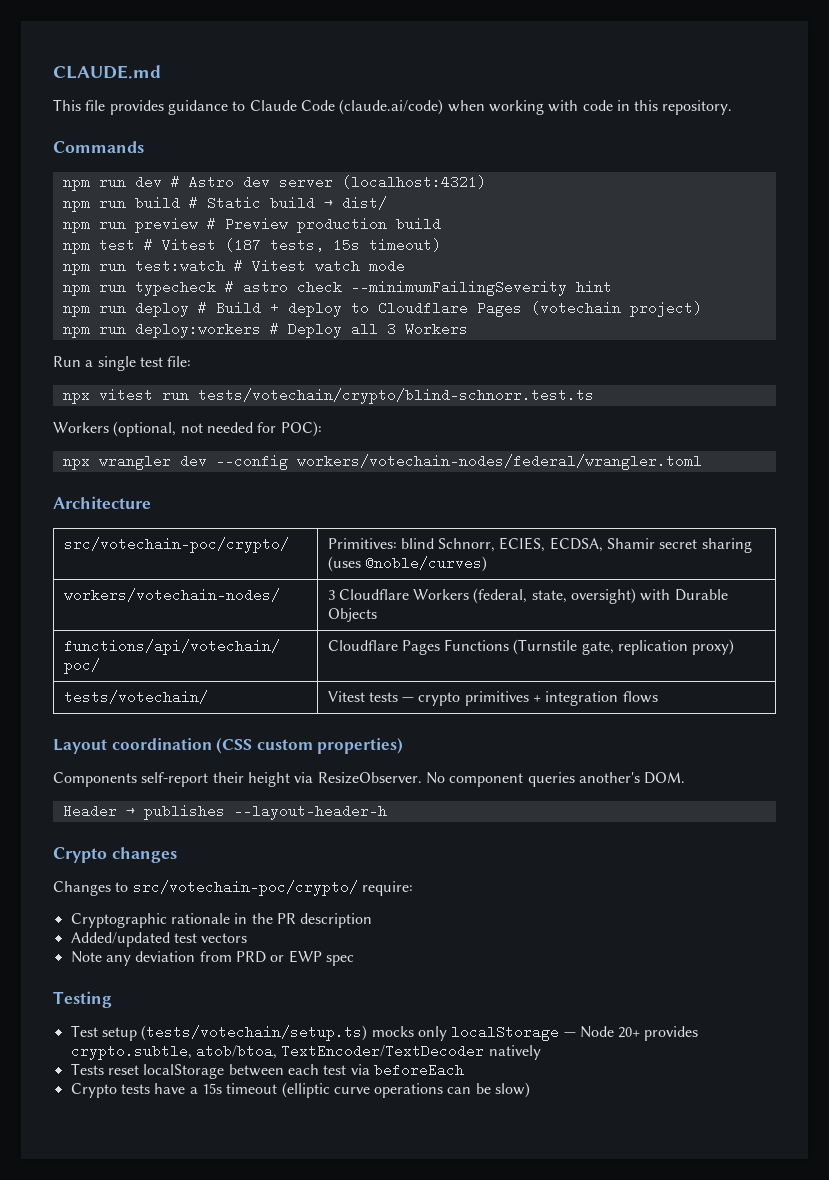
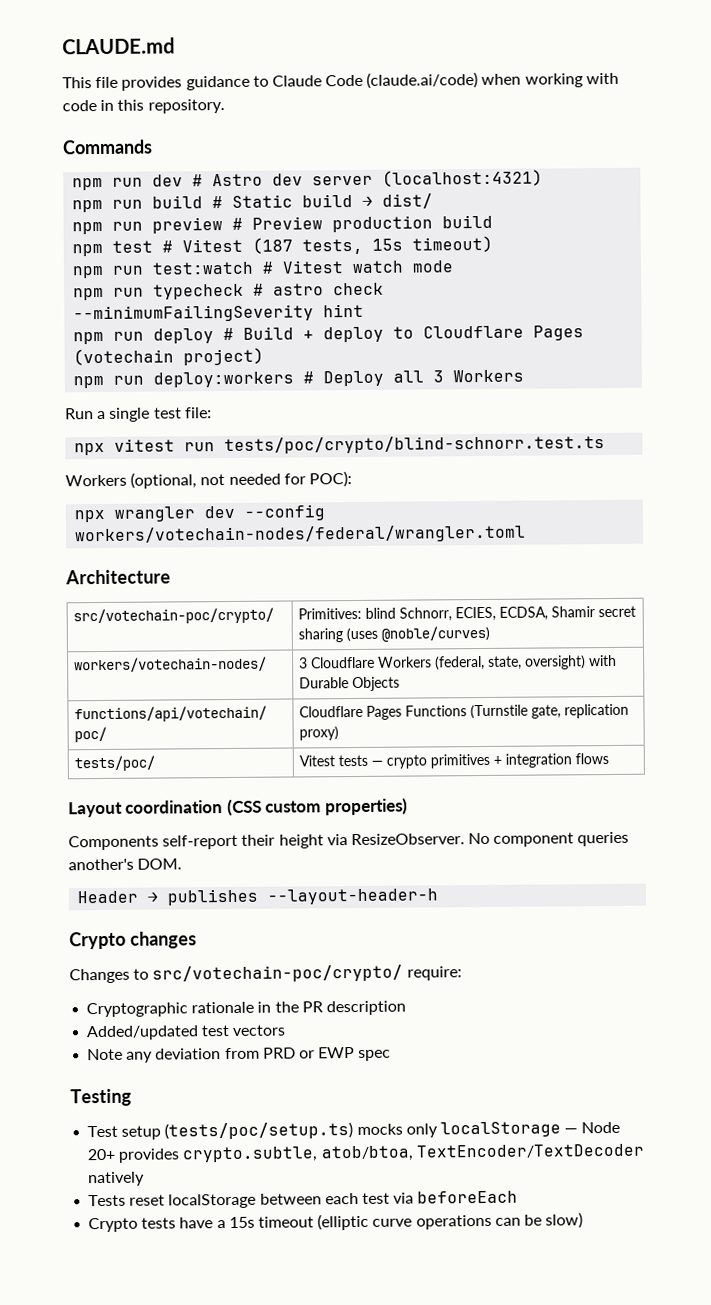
- npx vitest run tests/votechain/crypto/blind-schnorr.test.ts
+ npx vitest run tests/poc/crypto/blind-schnorr.test.ts
- tests/votechain/ | Vitest tests — crypto primitives + integration flows
+ tests/poc/ | Vitest tests — crypto primitives + integration flows
- Test setup (tests/votechain/setup.ts) mocks only localStorage — Node 20+ provides crypto.subtle, atob/btoa, TextEncoder/TextDecoder natively
+ Test setup (tests/poc/setup.ts) mocks only localStorage — Node 20+ provides crypto.subtle, atob/btoa, TextEncoder/TextDecoder natively

